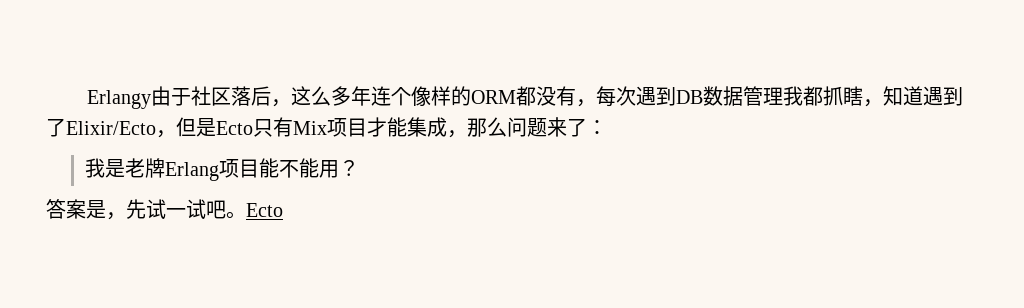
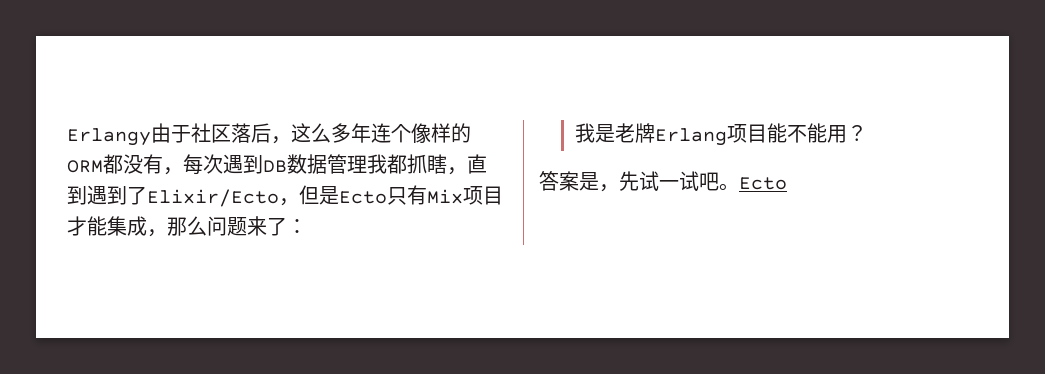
- Erlangy由于社区落后，这么多年连个像样的ORM都没有，每次遇到DB数据管理我都抓瞎，知道遇到了Elixir/Ecto，但是Ecto只有Mix项目才能集成，那么问题来了：
+ Erlangy由于社区落后，这么多年连个像样的ORM都没有，每次遇到DB数据管理我都抓瞎，直到遇到了Elixir/Ecto，但是Ecto只有Mix项目才能集成，那么问题来了：

